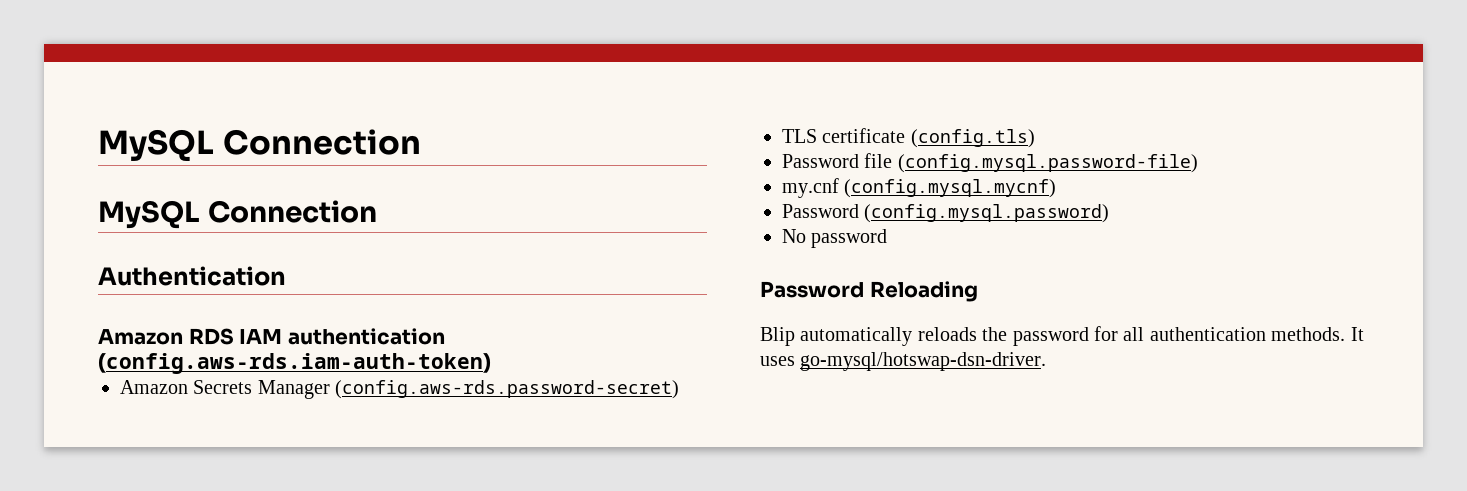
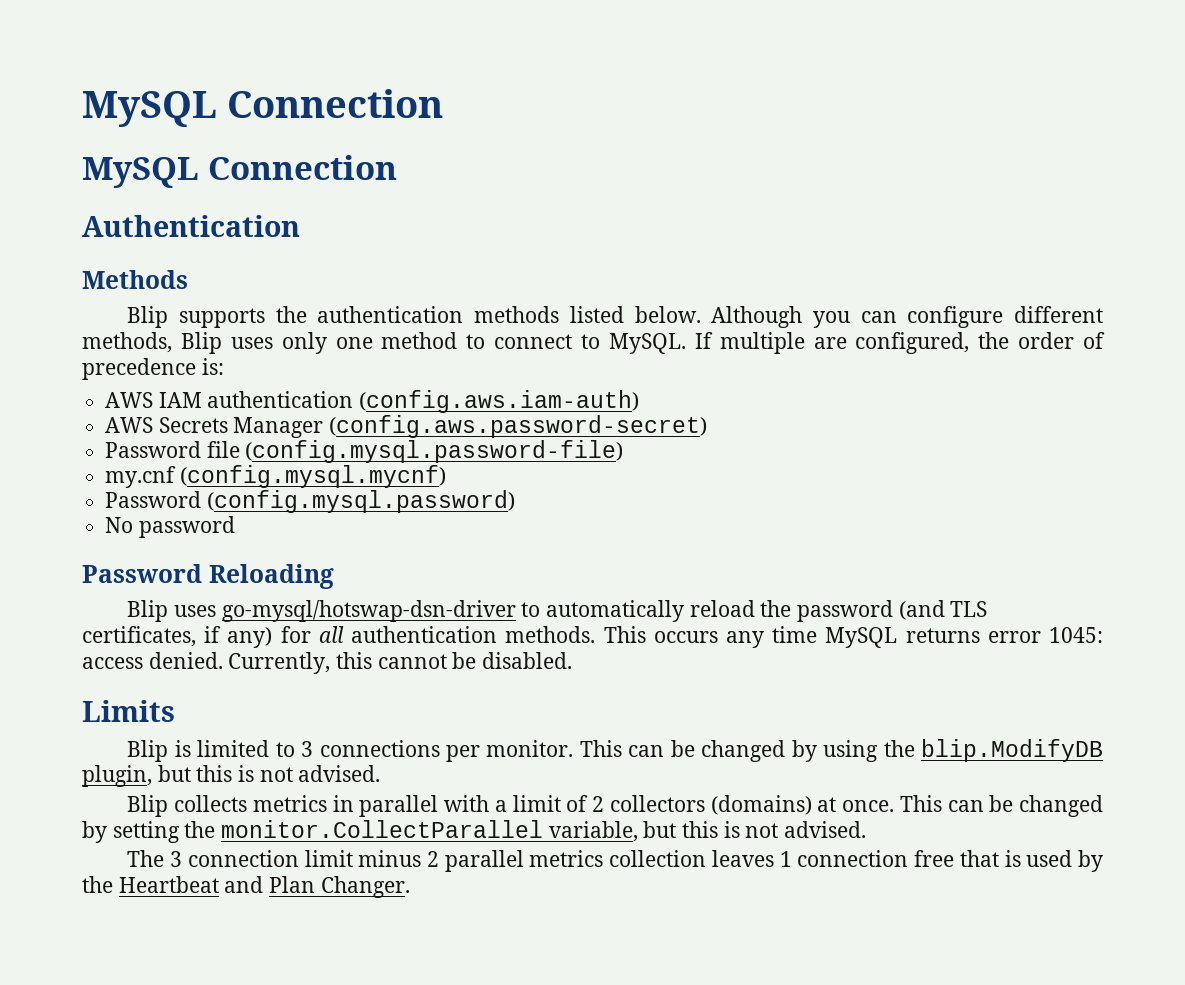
- Amazon RDS IAM authentication (config.aws-rds.iam-auth-token)
- Amazon Secrets Manager (config.aws-rds.password-secret)
- TLS certificate (config.tls)
+ Methods
+ Blip supports the authentication methods listed below. Although you can configure different methods, Blip uses only one method to connect to MySQL. If multiple are configured, the order of precedence is:
+ AWS IAM authentication (config.aws.iam-auth)
+ AWS Secrets Manager (config.aws.password-secret)
- Blip automatically reloads the password for all authentication methods. It uses go-mysql/hotswap-dsn-driver.
+ Blip uses go-mysql/hotswap-dsn-driver to automatically reload the password (and TLS certificates, if any) for all authentication methods. This occurs any time MySQL returns error 1045: access denied. Currently, this cannot be disabled.
+ Limits
+ Blip is limited to 3 connections per monitor. This can be changed by using the blip.ModifyDB plugin, but this is not advised.
+ Blip collects metrics in parallel with a limit of 2 collectors (domains) at once. This can be changed by setting the monitor.CollectParallel variable, but this is not advised.
+ The 3 connection limit minus 2 parallel metrics collection leaves 1 connection free that is used by the Heartbeat and Plan Changer.

